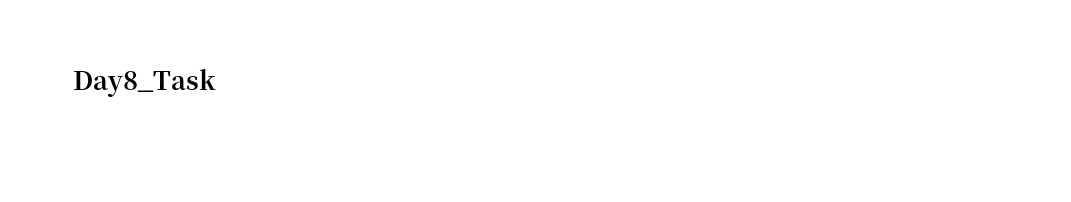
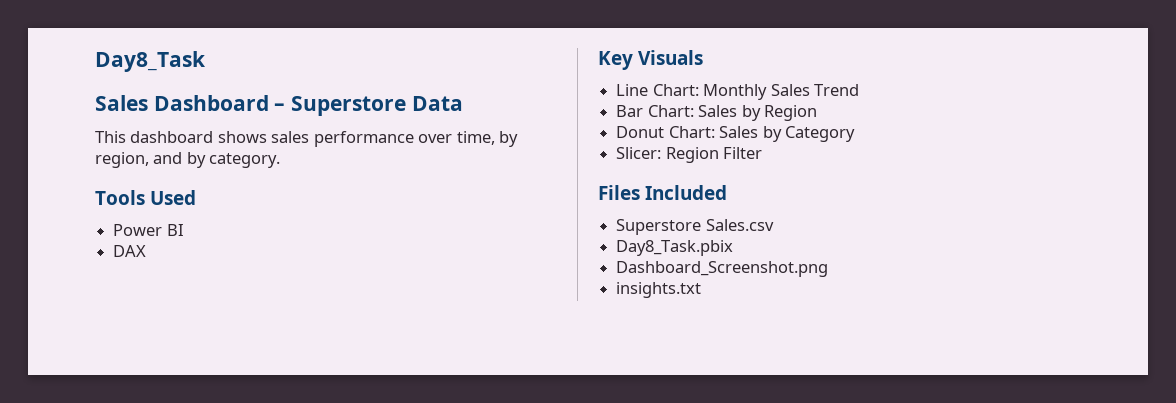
+ Sales Dashboard – Superstore Data
+ This dashboard shows sales performance over time, by region, and by category.
+ Tools Used
+ Power BI
+ DAX
+ Key Visuals
+ Line Chart: Monthly Sales Trend
+ Bar Chart: Sales by Region
+ Donut Chart: Sales by Category
+ Slicer: Region Filter
+ Files Included
+ Superstore Sales.csv
+ Day8_Task.pbix
+ Dashboard_Screenshot.png
+ insights.txt

